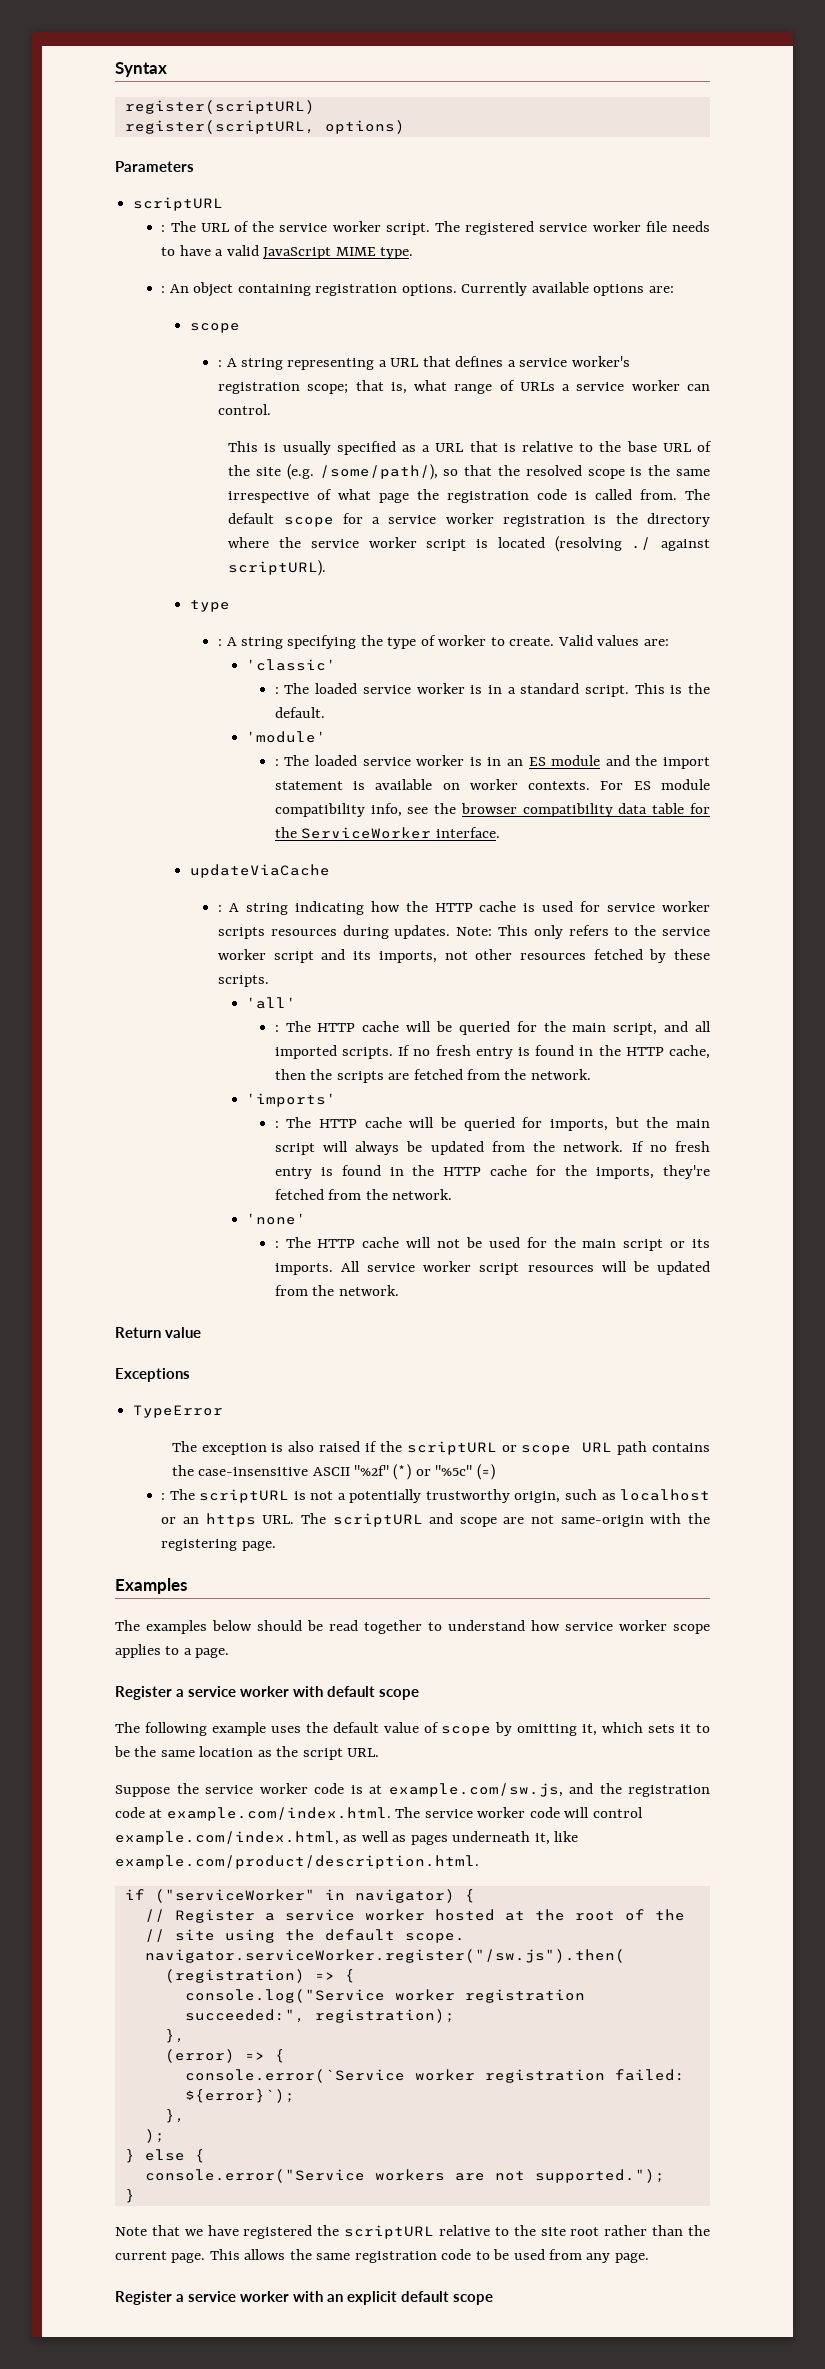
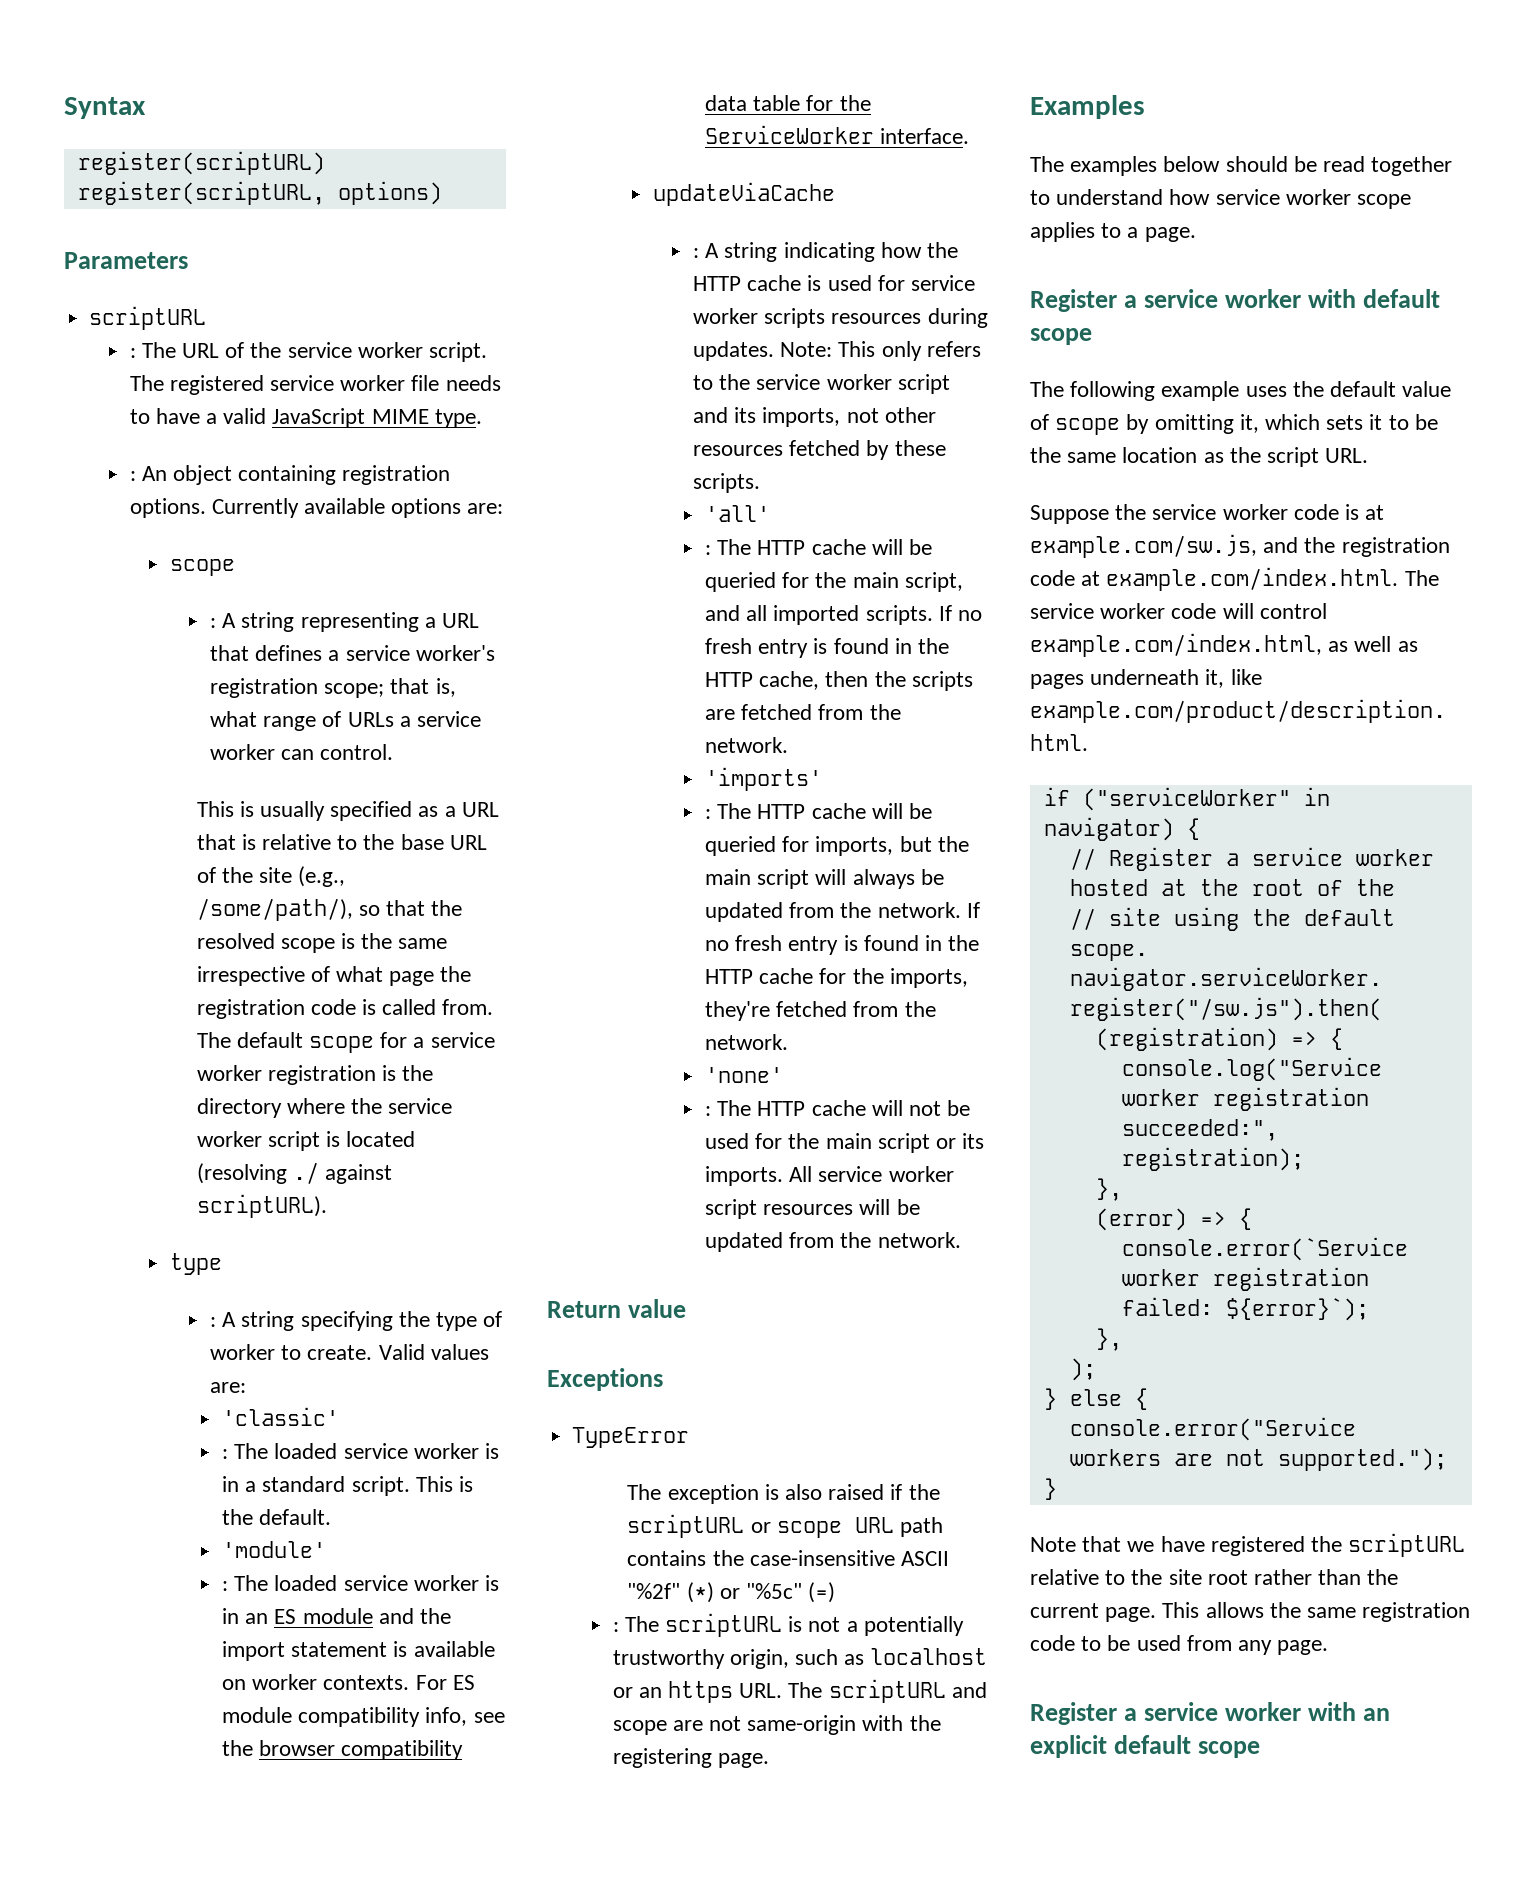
- This is usually specified as a URL that is relative to the base URL of the site (e.g. /some/path/), so that the resolved scope is the same irrespective of what page the registration code is called from.
+ This is usually specified as a URL that is relative to the base URL of the site (e.g., /some/path/), so that the resolved scope is the same irrespective of what page the registration code is called from.

